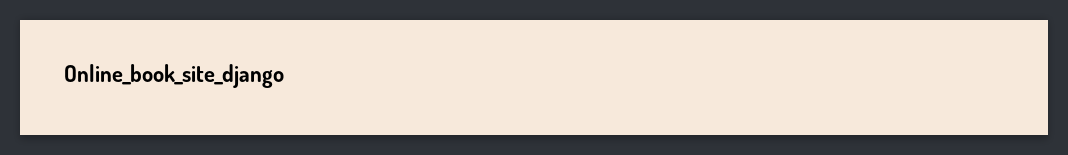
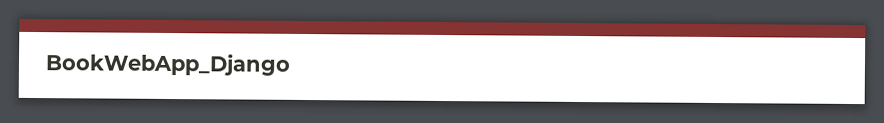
- Online_book_site_django
+ BookWebApp_Django

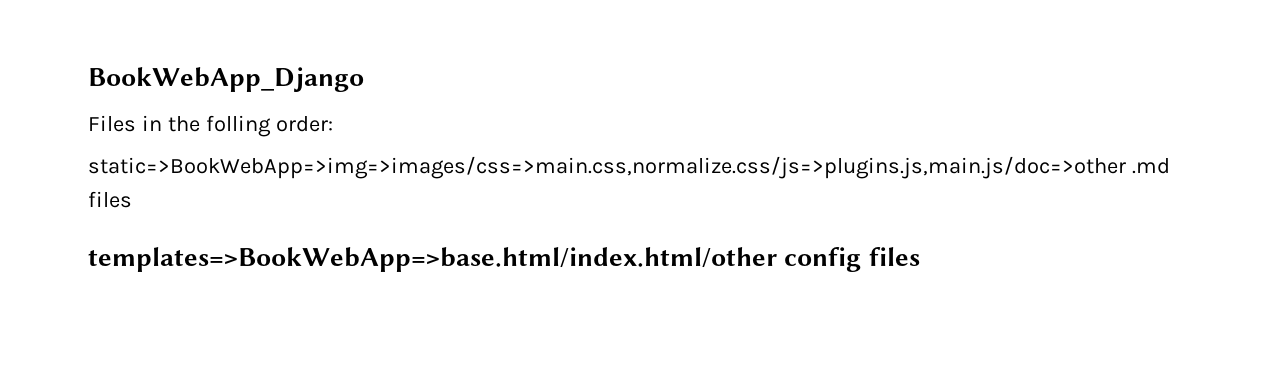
+ Files in the folling order:
+ static=>BookWebApp=>img=>images/css=>main.css,normalize.css/js=>plugins.js,main.js/doc=>other .md files
+ templates=>BookWebApp=>base.html/index.html/other config files

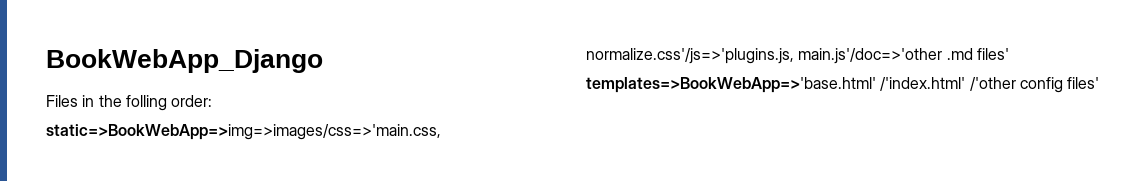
- static=>BookWebApp=>img=>images/css=>main.css,normalize.css/js=>plugins.js,main.js/doc=>other .md files
- templates=>BookWebApp=>base.html/index.html/other config files
+ static=>BookWebApp=>img=>images/css=>'main.css, normalize.css'/js=>'plugins.js, main.js'/doc=>'other .md files'
+ templates=>BookWebApp=>'base.html' /'index.html' /'other config files'

